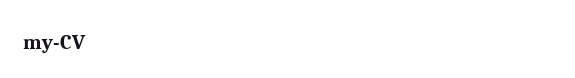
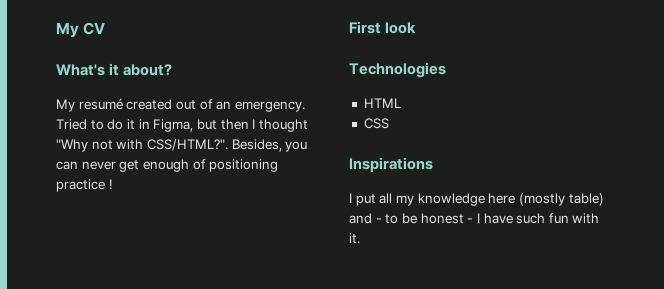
- my-CV
+ My CV
+ What's it about?
+ My resumé created out of an emergency. Tried to do it in Figma, but then I thought "Why not with CSS/HTML?". Besides, you can never get enough of positioning practice !
+ First look
+ Technologies
+ HTML
+ CSS
+ Inspirations
+ I put all my knowledge here (mostly table) and - to be honest - I have such fun with it.

